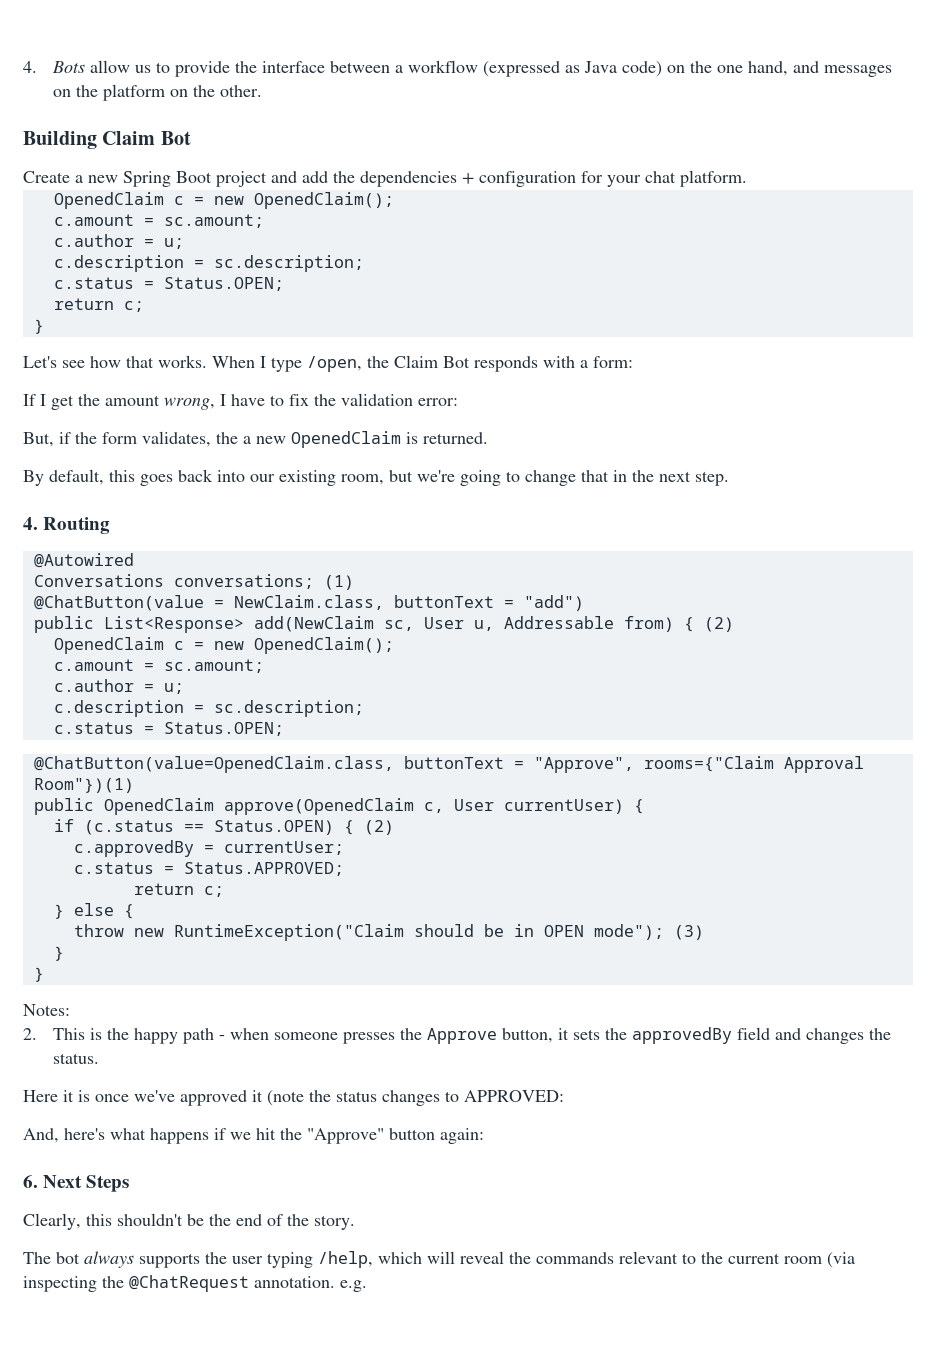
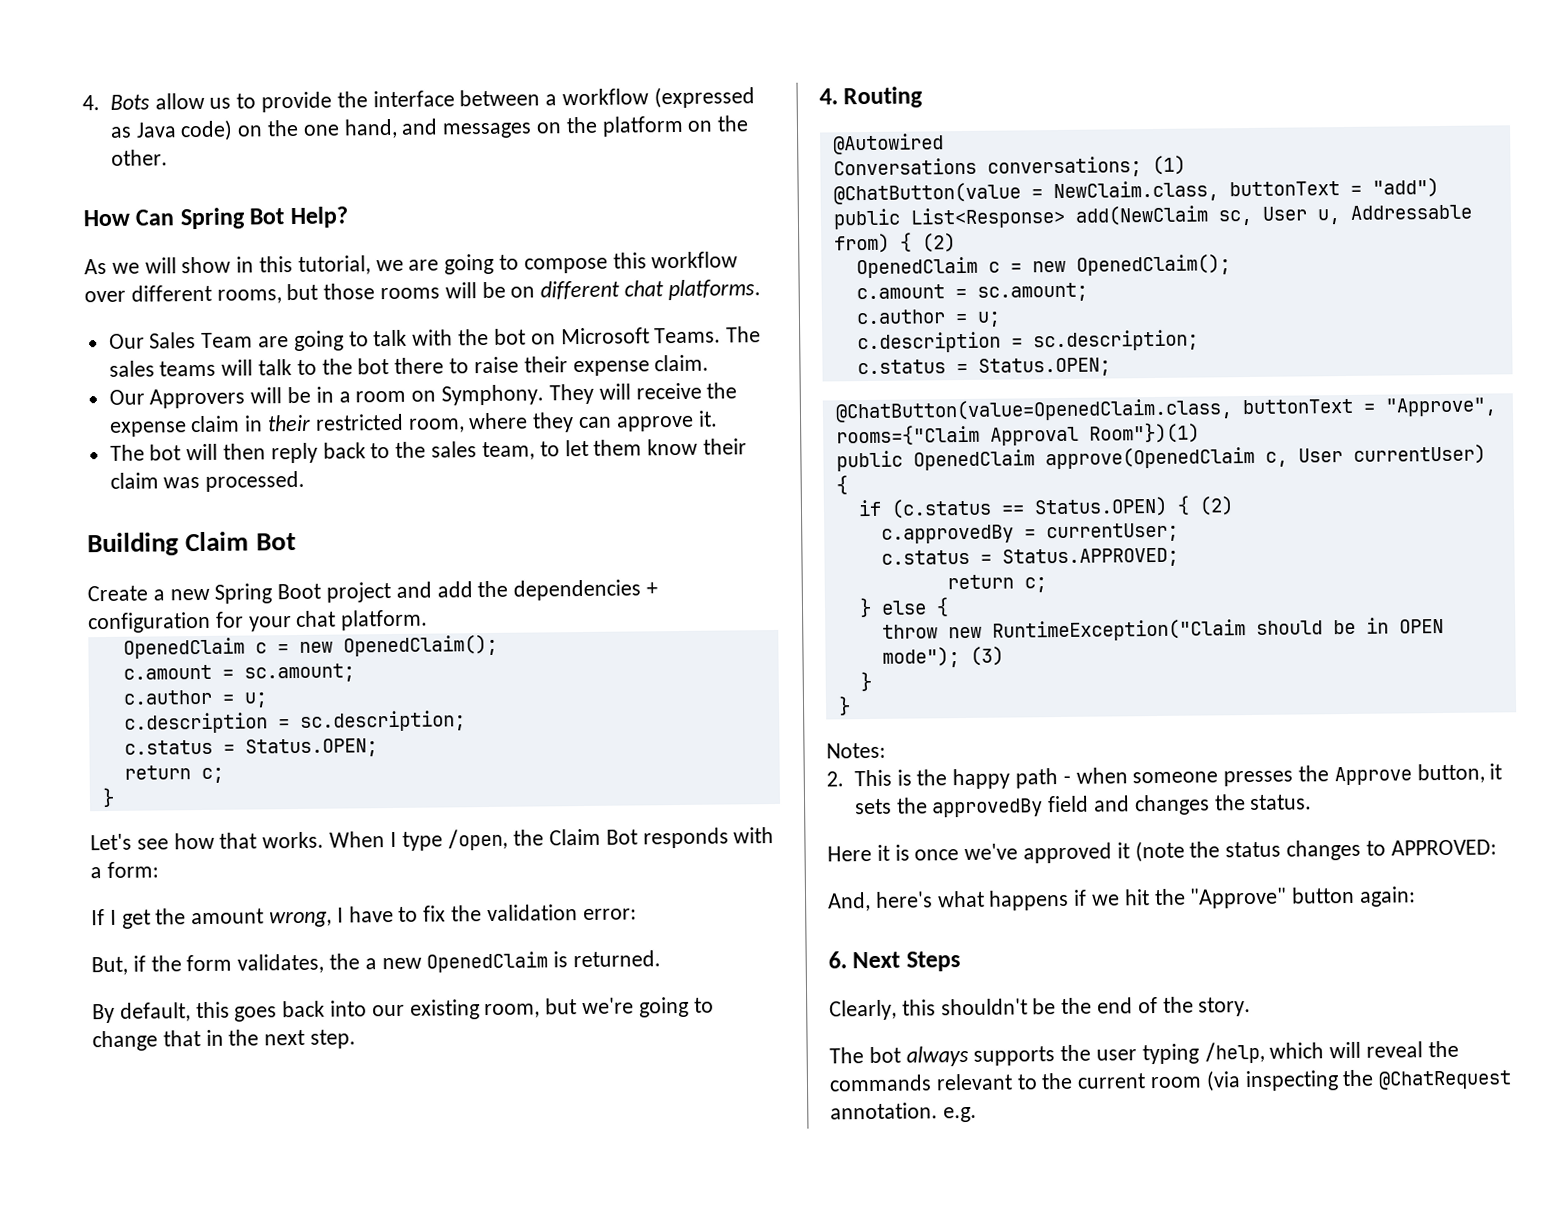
+ How Can Spring Bot Help?
+ As we will show in this tutorial, we are going to compose this workflow over different rooms, but those rooms will be on different chat platforms.
+ Our Sales Team are going to talk with the bot on Microsoft Teams. The sales teams will talk to the bot there to raise their expense claim.
+ Our Approvers will be in a room on Symphony. They will receive the expense claim in their restricted room, where they can approve it.
+ The bot will then reply back to the sales team, to let them know their claim was processed.

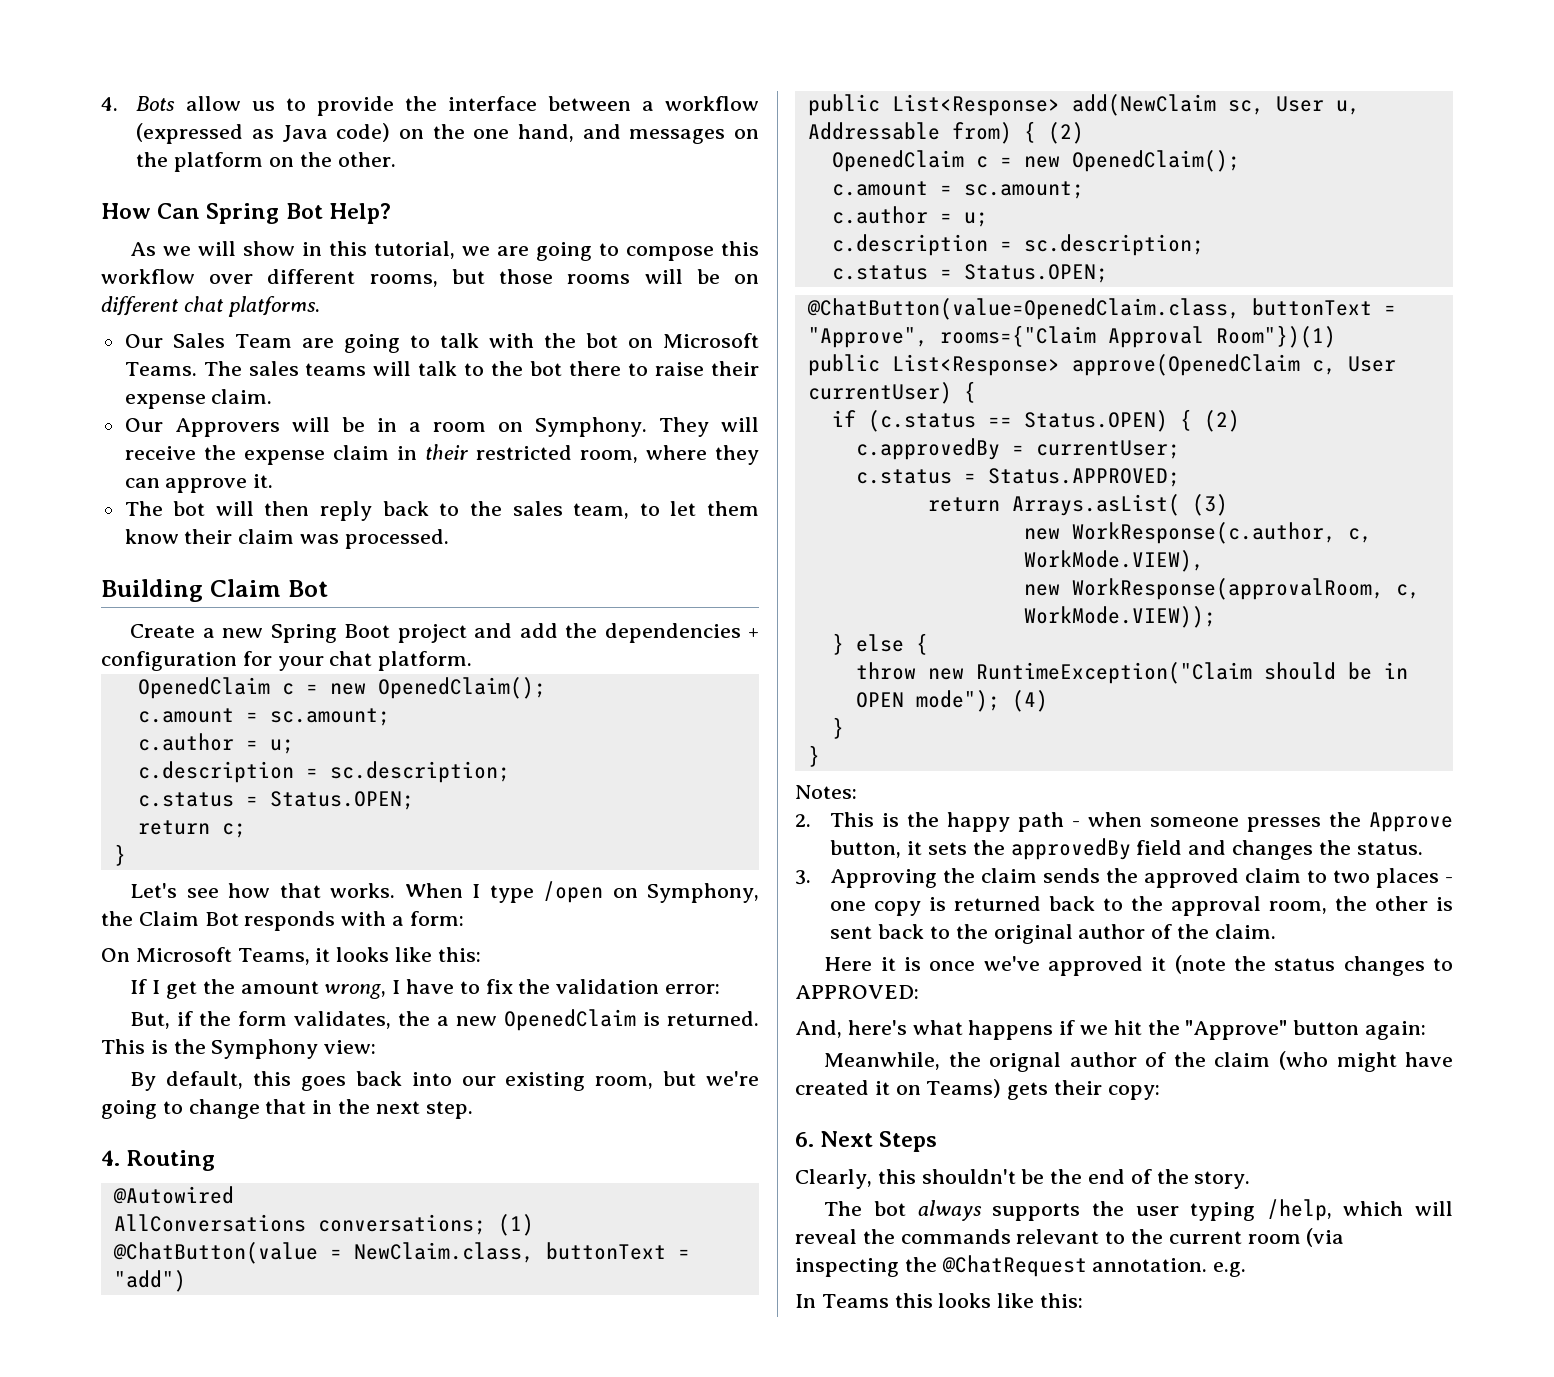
- When I type /open, the Claim Bot responds with a form:
+ When I type /open on Symphony, the Claim Bot responds with a form:
+ On Microsoft Teams, it looks like this:
+ This is the Symphony view:
- Conversations conversations; (1)
+ AllConversations conversations; (1)
- public OpenedClaim approve(OpenedClaim c, User currentUser) {
+ public List<Response> approve(OpenedClaim c, User currentUser) {
  c.status = Status.APPROVED;
- return c;
+ return Arrays.asList( (3)
+ new WorkResponse(c.author, c, WorkMode.VIEW),
+ new WorkResponse(approvalRoom, c, WorkMode.VIEW));
- throw new RuntimeException("Claim should be in OPEN mode"); (3)
+ throw new RuntimeException("Claim should be in OPEN mode"); (4)
+ 3. Approving the claim sends the approved claim to two places - one copy is returned back to the approval room, the other is sent back to the original author of the claim.
+ Meanwhile, the orignal author of the claim (who might have created it on Teams) gets their copy:
+ In Teams this looks like this:

